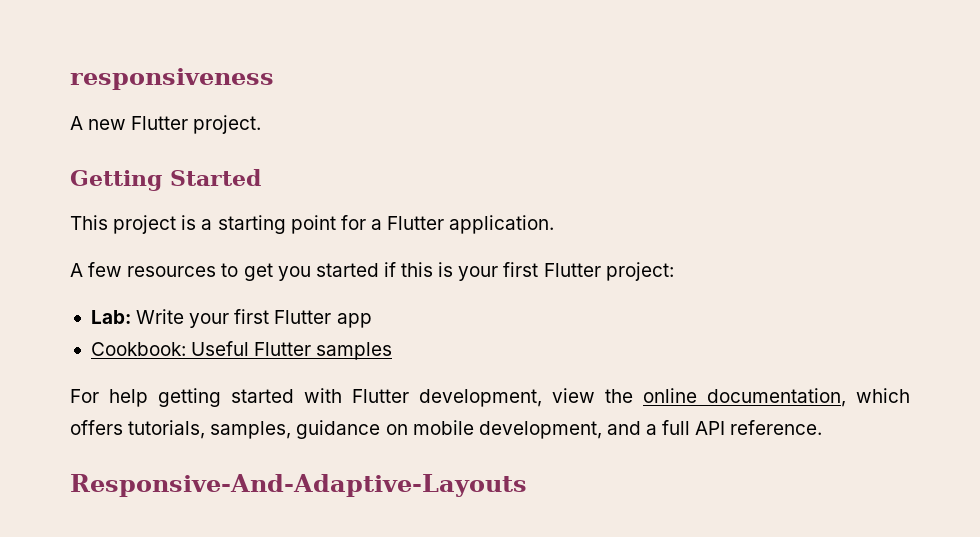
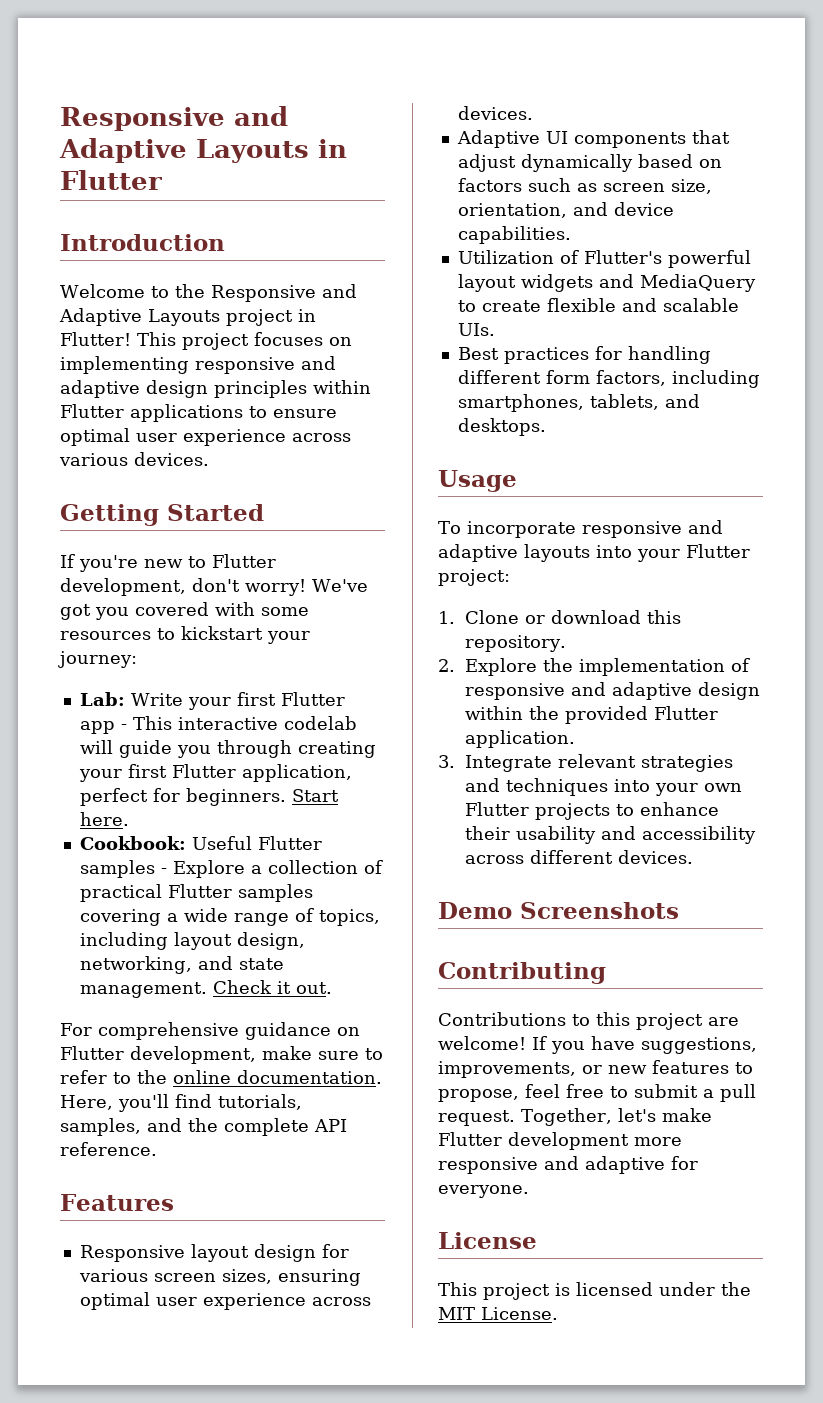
- responsiveness
- A new Flutter project.
+ Responsive and Adaptive Layouts in Flutter
+ Introduction
+ Welcome to the Responsive and Adaptive Layouts project in Flutter! This project focuses on implementing responsive and adaptive design principles within Flutter applications to ensure optimal user experience across various devices.
  Getting Started
- This project is a starting point for a Flutter application.
- A few resources to get you started if this is your first Flutter project:
+ If you're new to Flutter development, don't worry! We've got you covered with some resources to kickstart your journey:
- Lab: Write your first Flutter app
- Cookbook: Useful Flutter samples
- For help getting started with Flutter development, view the online documentation, which offers tutorials, samples, guidance on mobile development, and a full API reference.
- Responsive-And-Adaptive-Layouts
+ Lab: Write your first Flutter app - This interactive codelab will guide you through creating your first Flutter application, perfect for beginners. Start here.
+ Cookbook: Useful Flutter samples - Explore a collection of practical Flutter samples covering a wide range of topics, including layout design, networking, and state management. Check it out.
+ For comprehensive guidance on Flutter development, make sure to refer to the online documentation. Here, you'll find tutorials, samples, and the complete API reference.
+ Features
+ Responsive layout design for various screen sizes, ensuring optimal user experience across devices.
+ Adaptive UI components that adjust dynamically based on factors such as screen size, orientation, and device capabilities.
+ Utilization of Flutter's powerful layout widgets and MediaQuery to create flexible and scalable UIs.
+ Best practices for handling different form factors, including smartphones, tablets, and desktops.
+ Usage
+ To incorporate responsive and adaptive layouts into your Flutter project:
+ 1. Clone or download this repository.
+ 2. Explore the implementation of responsive and adaptive design within the provided Flutter application.
+ 3. Integrate relevant strategies and techniques into your own Flutter projects to enhance their usability and accessibility across different devices.
+ Demo Screenshots
+ Contributing
+ Contributions to this project are welcome! If you have suggestions, improvements, or new features to propose, feel free to submit a pull request. Together, let's make Flutter development more responsive and adaptive for everyone.
+ License
+ This project is licensed under the MIT License.

